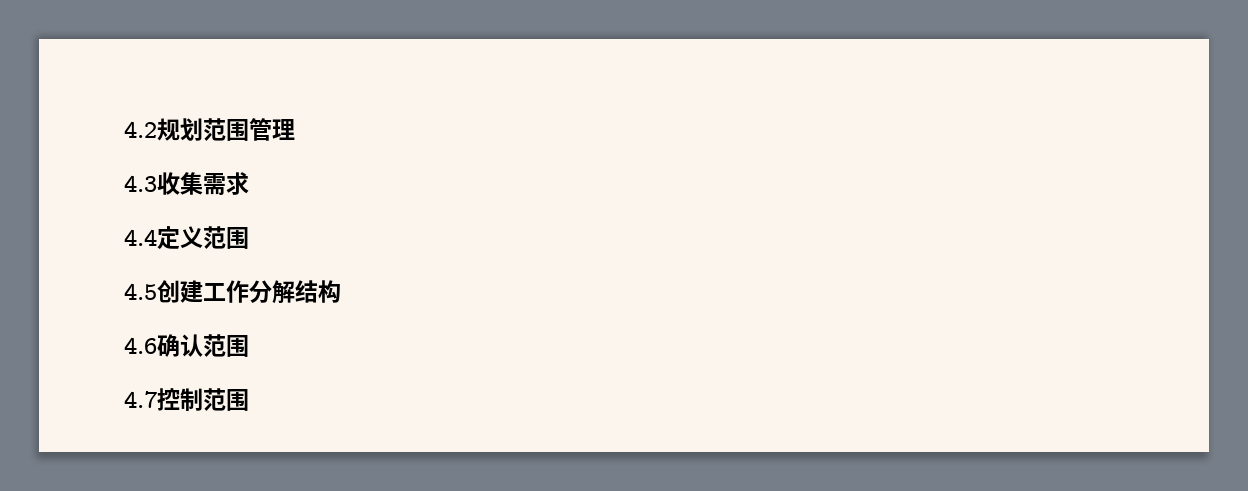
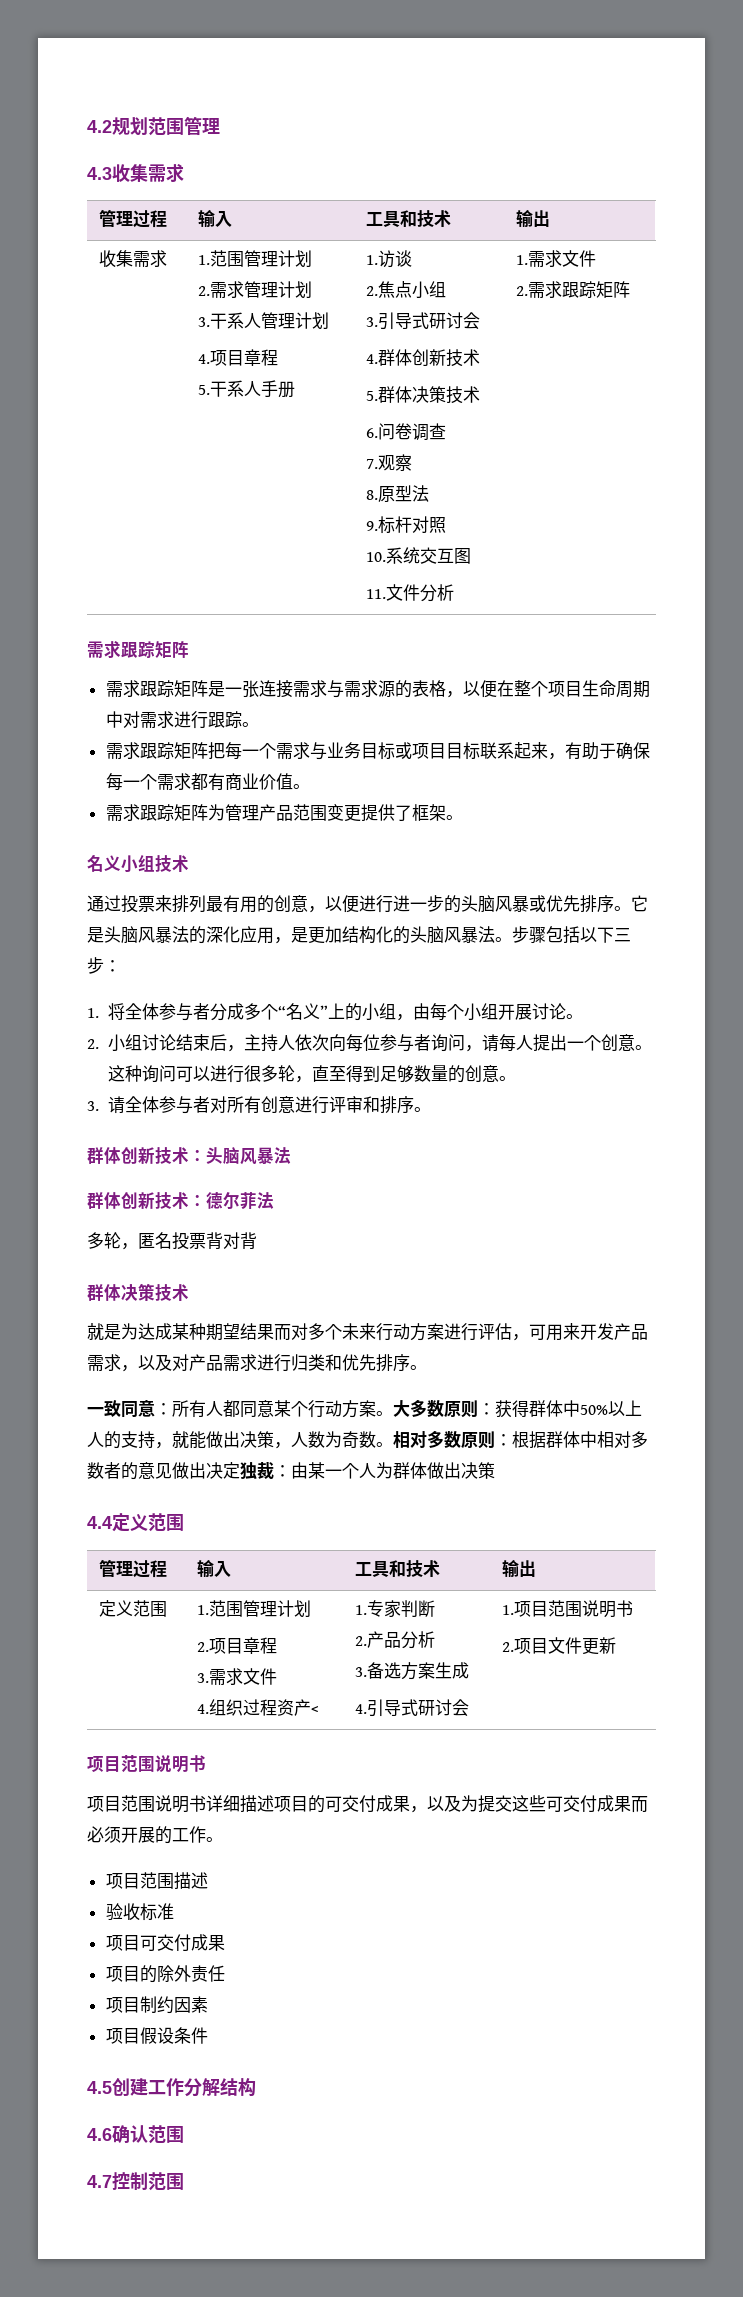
  4.3收集需求
+ 管理过程 | 输入 | 工具和技术 | 输出
+ 收集需求 | 1.范围管理计划
+ 2.需求管理计划
+ 3.干系人管理计划
+ 4.项目章程
+ 5.干系人手册 | 1.访谈
+ 2.焦点小组
+ 3.引导式研讨会
+ 4.群体创新技术
+ 5.群体决策技术
+ 6.问卷调查
+ 7.观察
+ 8.原型法
+ 9.标杆对照
+ 10.系统交互图
+ 11.文件分析 | 1.需求文件
+ 2.需求跟踪矩阵
+ 需求跟踪矩阵
+ 需求跟踪矩阵是一张连接需求与需求源的表格，以便在整个项目生命周期中对需求进行跟踪。
+ 需求跟踪矩阵把每一个需求与业务目标或项目目标联系起来，有助于确保每一个需求都有商业价值。
+ 需求跟踪矩阵为管理产品范围变更提供了框架。
+ 名义小组技术
+ 通过投票来排列最有用的创意，以便进行进一步的头脑风暴或优先排序。它是头脑风暴法的深化应用，是更加结构化的头脑风暴法。步骤包括以下三步：
+ 1.将全体参与者分成多个“名义”上的小组，由每个小组开展讨论。
+ 2.小组讨论结束后，主持人依次向每位参与者询问，请每人提出一个创意。这种询问可以进行很多轮，直至得到足够数量的创意。
+ 3.请全体参与者对所有创意进行评审和排序。
+ 群体创新技术：头脑风暴法
+ 群体创新技术：德尔菲法
+ 多轮，匿名投票背对背
+ 群体决策技术
+ 就是为达成某种期望结果而对多个未来行动方案进行评估，可用来开发产品需求，以及对产品需求进行归类和优先排序。
+ 一致同意：所有人都同意某个行动方案。大多数原则：获得群体中50%以上人的支持，就能做出决策，人数为奇数。相对多数原则：根据群体中相对多数者的意见做出决定独裁：由某一个人为群体做出决策
  4.4定义范围
+ 管理过程 | 输入 | 工具和技术 | 输出
+ 定义范围 | 1.范围管理计划
+ 2.项目章程
+ 3.需求文件
+ 4.组织过程资产< | 1.专家判断
+ 2.产品分析
+ 3.备选方案生成
+ 4.引导式研讨会 | 1.项目范围说明书
+ 2.项目文件更新
+ 项目范围说明书
+ 项目范围说明书详细描述项目的可交付成果，以及为提交这些可交付成果而必须开展的工作。
+ 项目范围描述
+ 验收标准
+ 项目可交付成果
+ 项目的除外责任
+ 项目制约因素
+ 项目假设条件

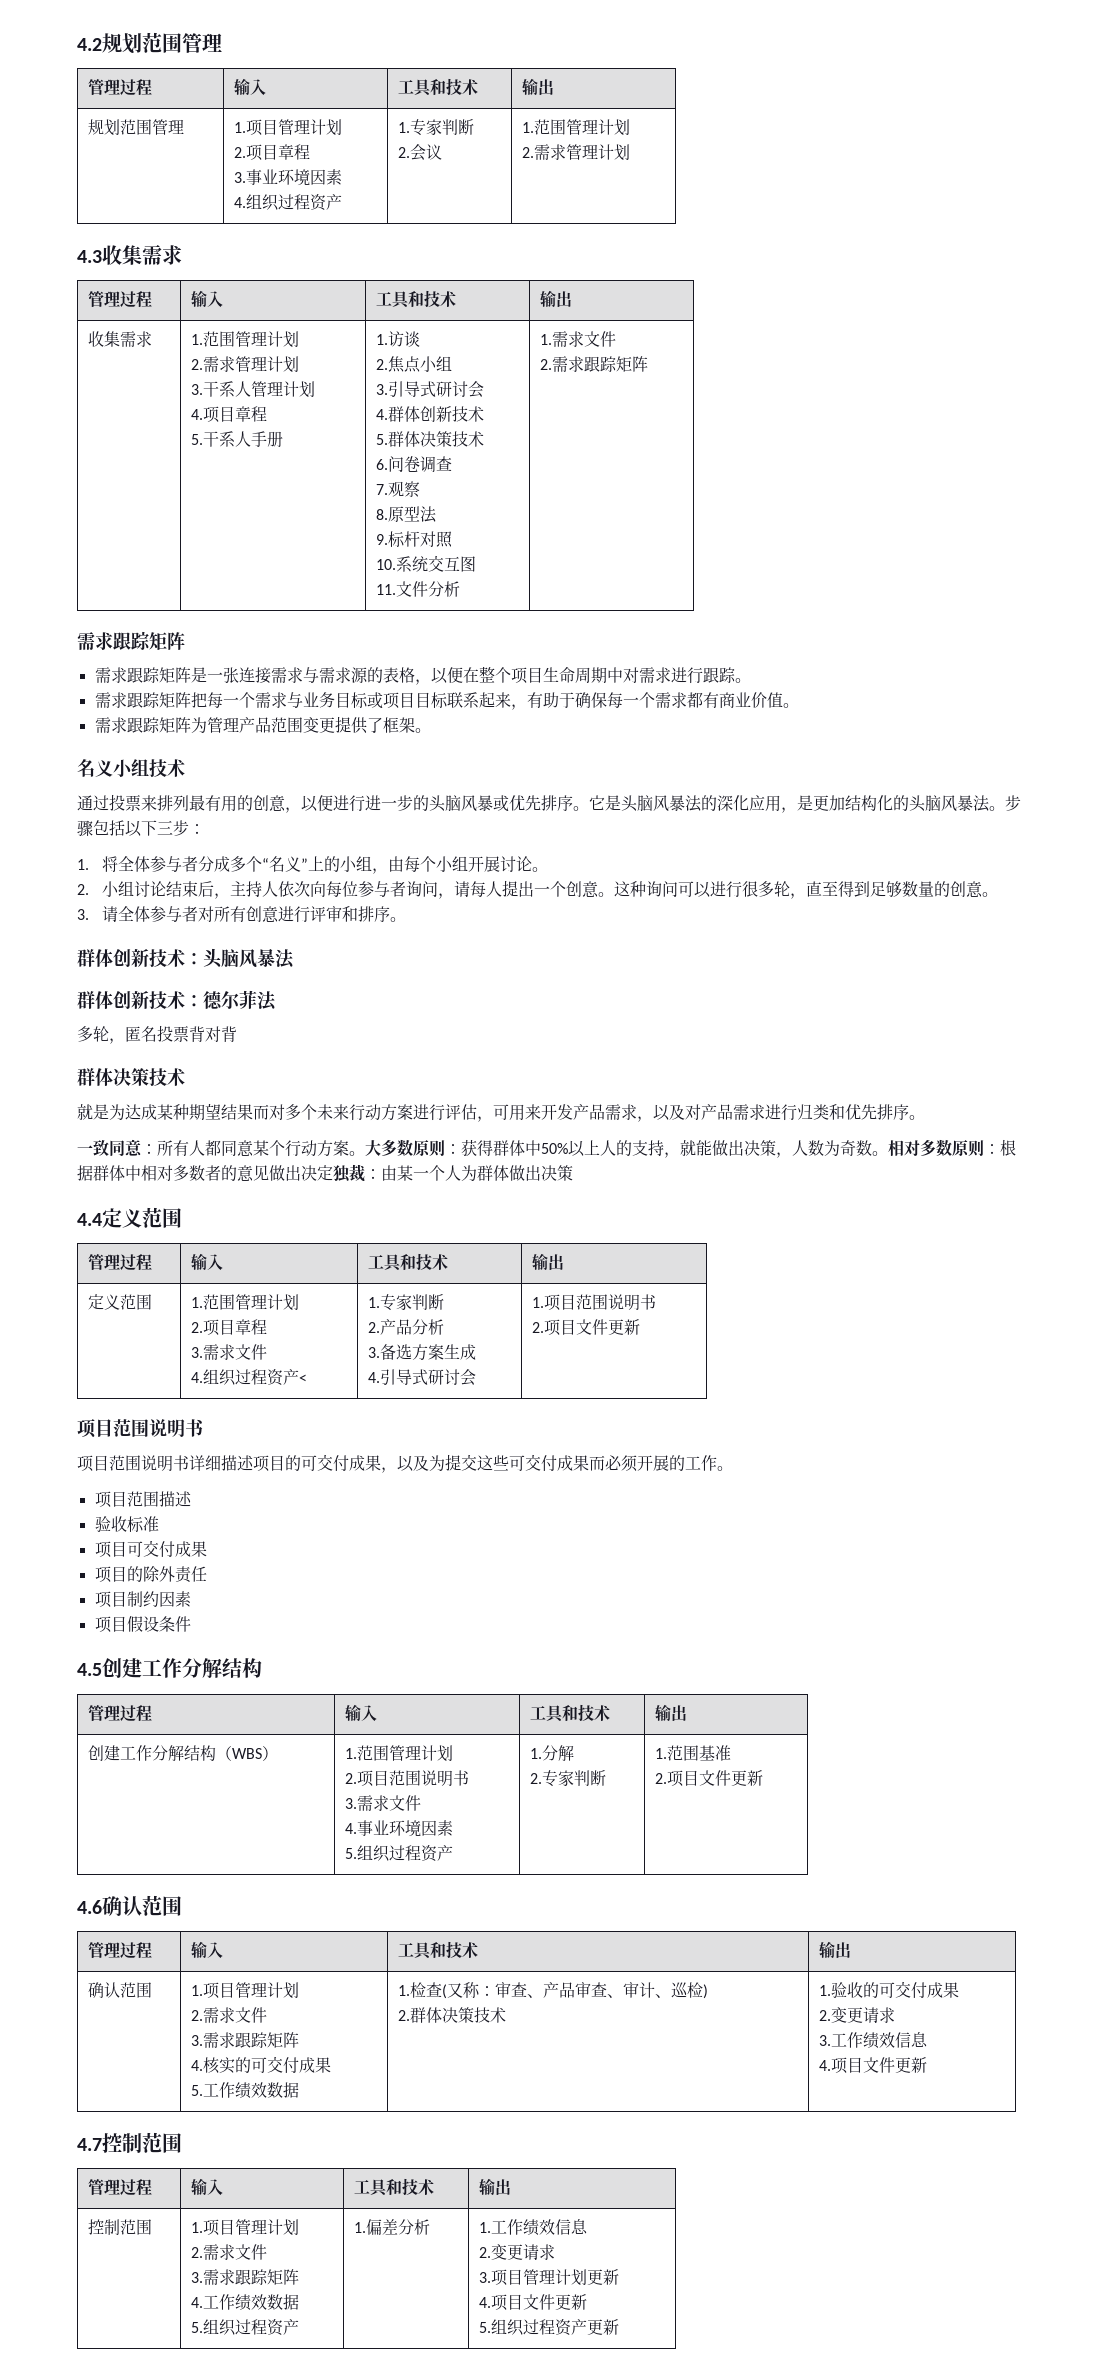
  4.2规划范围管理
+ 管理过程 | 输入 | 工具和技术 | 输出
+ 规划范围管理 | 1.项目管理计划
+ 2.项目章程
+ 3.事业环境因素
+ 4.组织过程资产 | 1.专家判断
+ 2.会议 | 1.范围管理计划
+ 2.需求管理计划
  4.5创建工作分解结构
+ 管理过程 | 输入 | 工具和技术 | 输出
+ 创建工作分解结构（WBS） | 1.范围管理计划
+ 2.项目范围说明书
+ 3.需求文件
+ 4.事业环境因素
+ 5.组织过程资产 | 1.分解
+ 2.专家判断 | 1.范围基准
+ 2.项目文件更新
  4.6确认范围
+ 管理过程 | 输入 | 工具和技术 | 输出
+ 确认范围 | 1.项目管理计划
+ 2.需求文件
+ 3.需求跟踪矩阵
+ 4.核实的可交付成果
+ 5.工作绩效数据 | 1.检查(又称：审查、产品审查、审计、巡检)
+ 2.群体决策技术 | 1.验收的可交付成果
+ 2.变更请求
+ 3.工作绩效信息
+ 4.项目文件更新
  4.7控制范围
+ 管理过程 | 输入 | 工具和技术 | 输出
+ 控制范围 | 1.项目管理计划
+ 2.需求文件
+ 3.需求跟踪矩阵
+ 4.工作绩效数据
+ 5.组织过程资产 | 1.偏差分析 | 1.工作绩效信息
+ 2.变更请求
+ 3.项目管理计划更新
+ 4.项目文件更新
+ 5.组织过程资产更新

